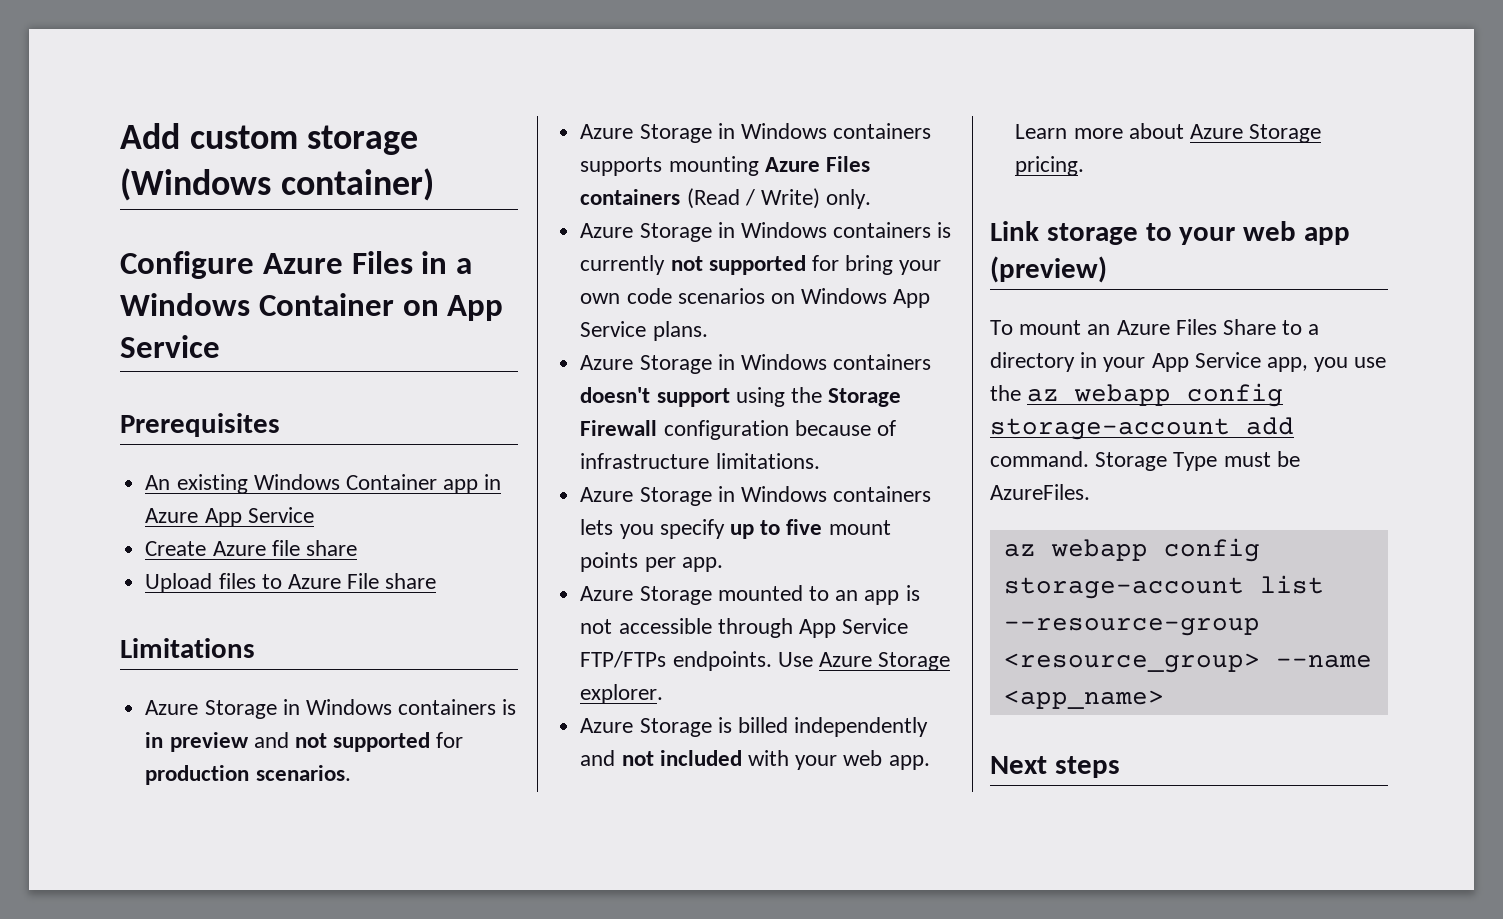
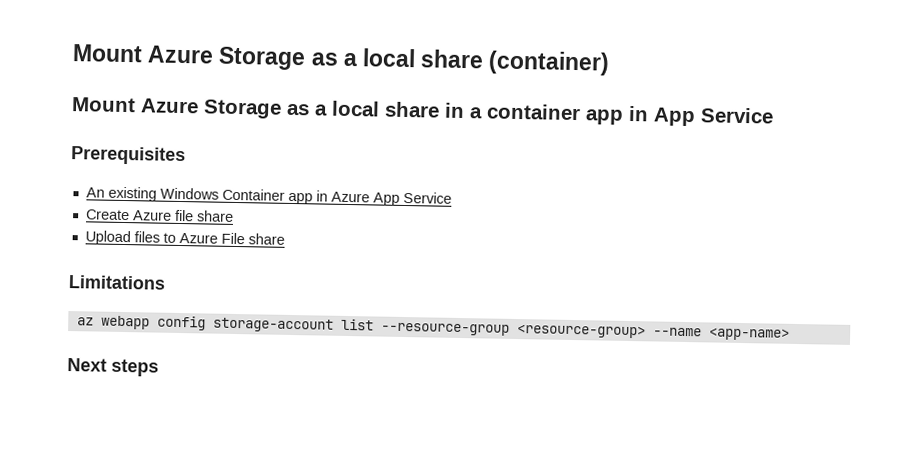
- Add custom storage (Windows container)
- Configure Azure Files in a Windows Container on App Service
+ Mount Azure Storage as a local share (container)
+ Mount Azure Storage as a local share in a container app in App Service
- Azure Storage in Windows containers is in preview and not supported for production scenarios.
- Azure Storage in Windows containers supports mounting Azure Files containers (Read / Write) only.
- Azure Storage in Windows containers is currently not supported for bring your own code scenarios on Windows App Service plans.
- Azure Storage in Windows containers doesn't support using the Storage Firewall configuration because of infrastructure limitations.
- Azure Storage in Windows containers lets you specify up to five mount points per app.
- Azure Storage mounted to an app is not accessible through App Service FTP/FTPs endpoints. Use Azure Storage explorer.
- Azure Storage is billed independently and not included with your web app. Learn more about Azure Storage pricing.
- Link storage to your web app (preview)
- To mount an Azure Files Share to a directory in your App Service app, you use the az webapp config storage-account add command. Storage Type must be AzureFiles.
- az webapp config storage-account list --resource-group <resource_group> --name <app_name>
+ az webapp config storage-account list --resource-group <resource-group> --name <app-name>

